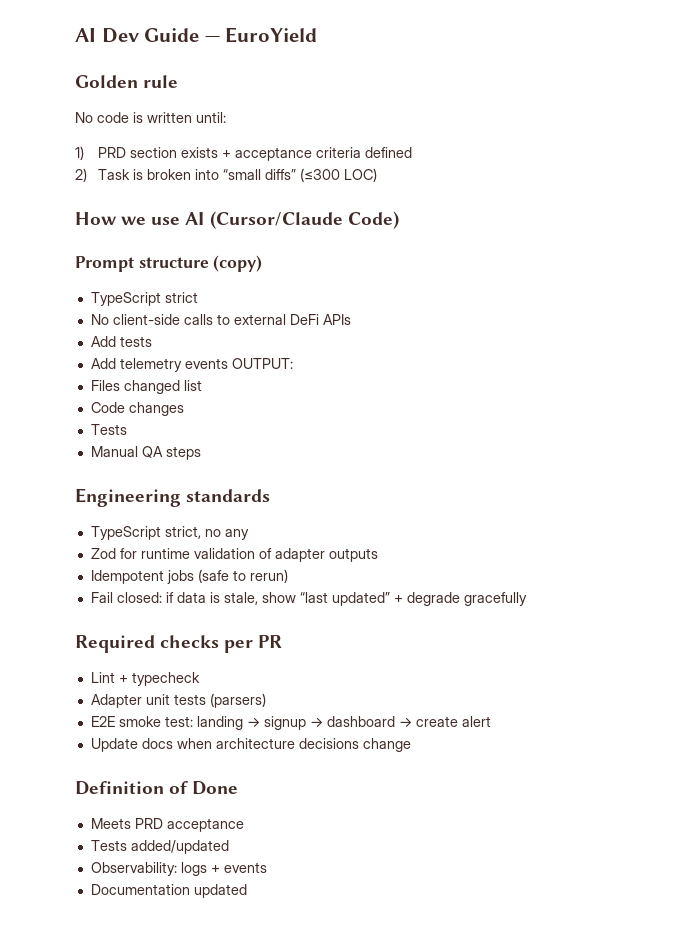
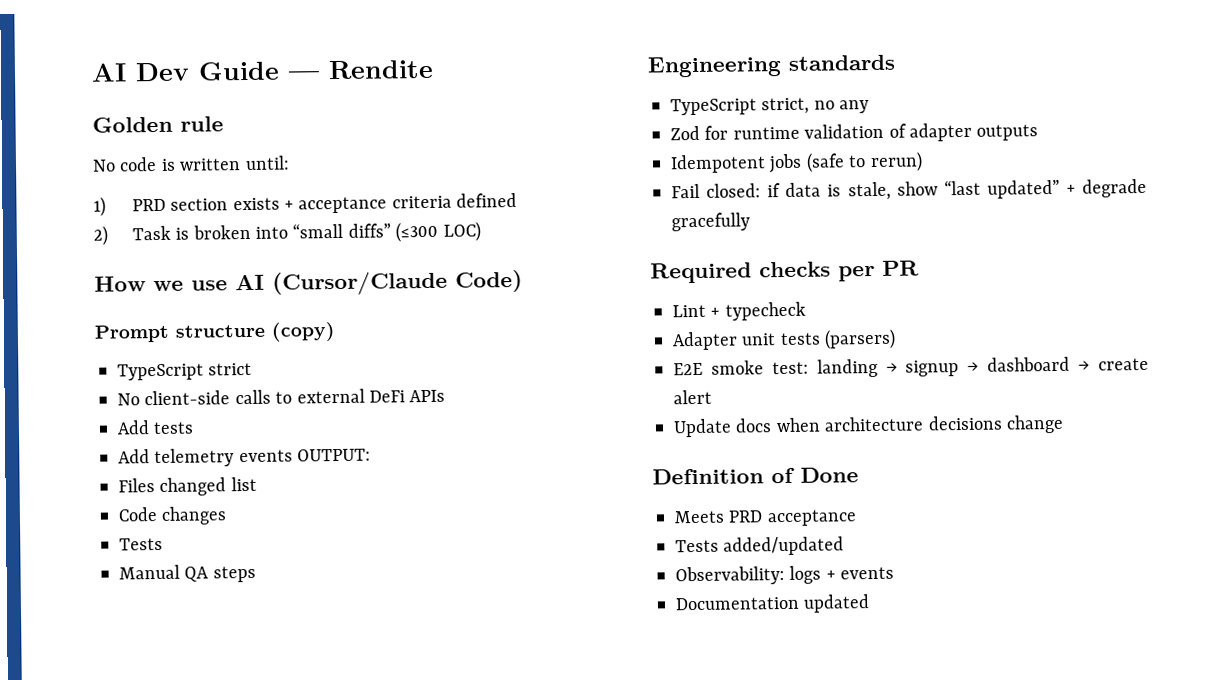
- AI Dev Guide — EuroYield
+ AI Dev Guide — Rendite

